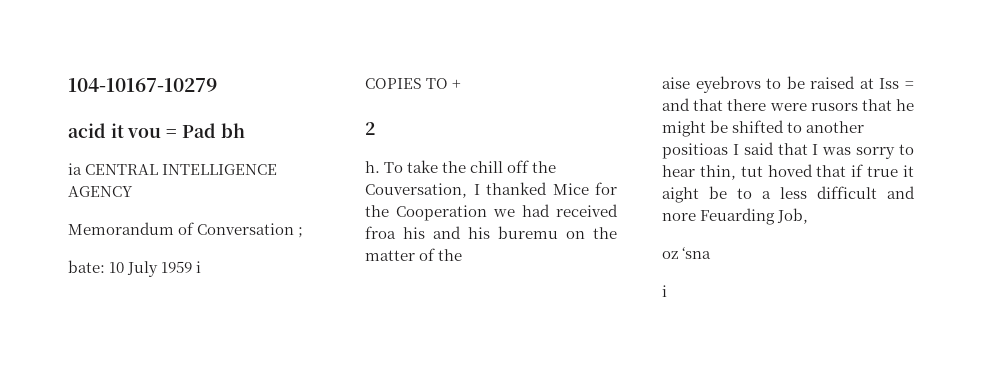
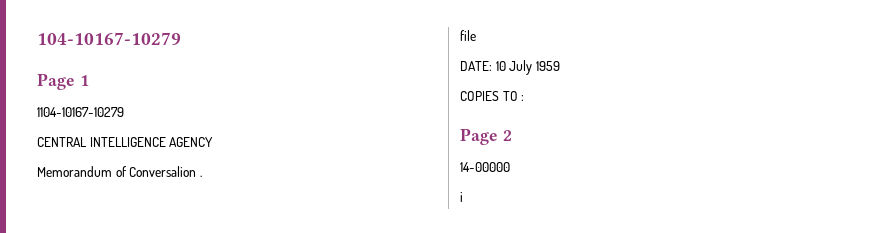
- acid it vou = Pad bh
- ia CENTRAL INTELLIGENCE AGENCY
+ Page 1
+ 1104-10167-10279
+ CENTRAL INTELLIGENCE AGENCY
- Memorandum of Conversation ;
- bate: 10 July 1959 i
+ Memorandum of Conversalion .
+ file
+ DATE: 10 July 1959
- COPIES TO +
- 2
+ COPIES TO :
+ Page 2
- h. To take the chill off the Couversation, I thanked Mice for the Cooperation we had received froa his and his buremu on the matter of the
- aise eyebrovs to be raised at Iss = and that there were rusors that he might be shifted to another positioas I said that I was sorry to hear thin, tut hoved that if true it aight be to a less difficult and nore Feuarding Job,
- oz ‘sna
+ 14-00000

